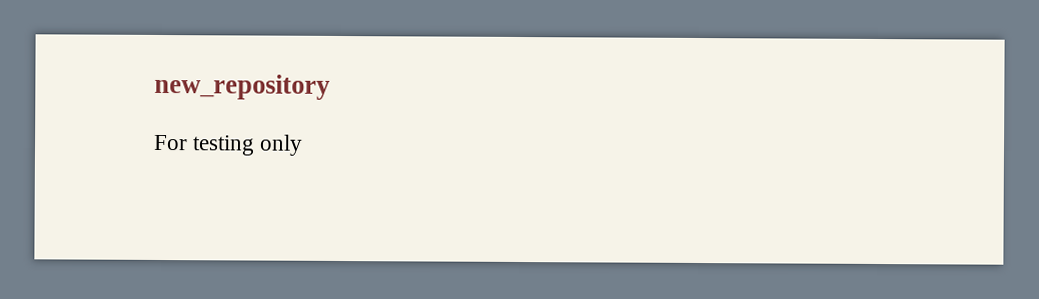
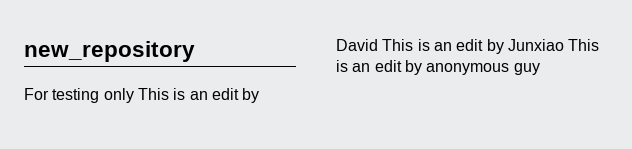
- For testing only
+ For testing only This is an edit by David This is an edit by Junxiao This is an edit by anonymous guy

